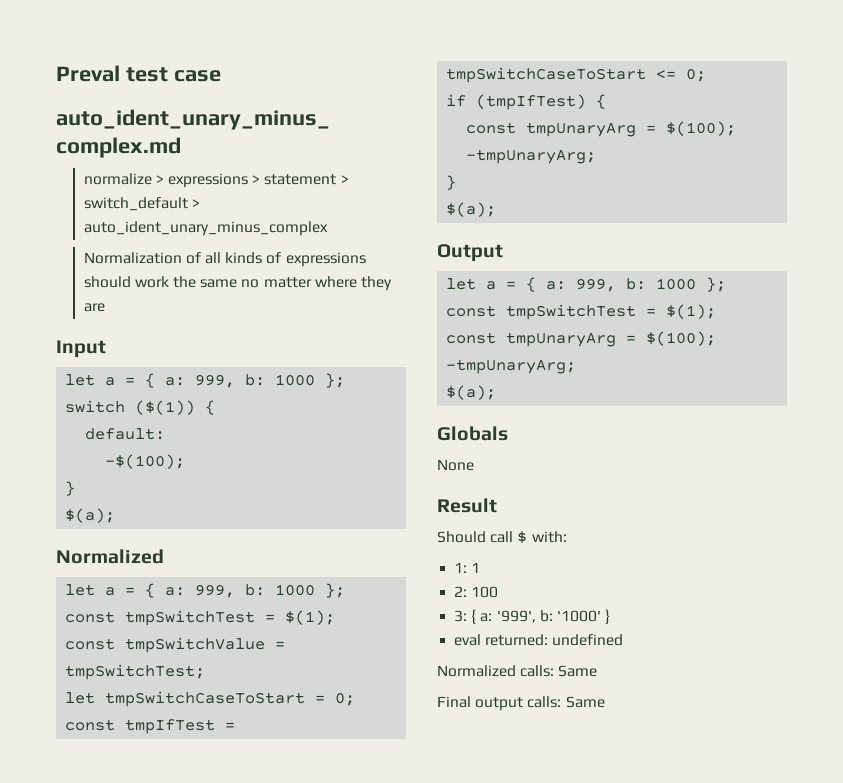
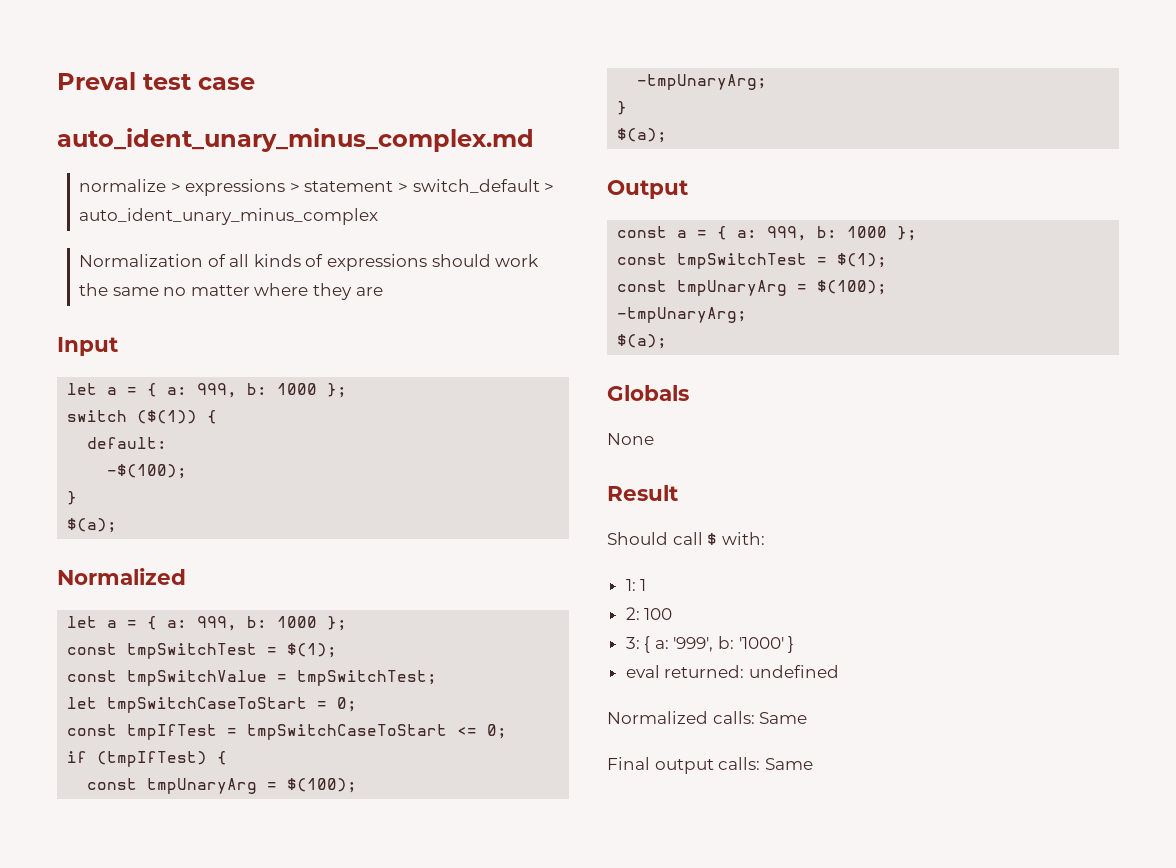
  Output
- let a = { a: 999, b: 1000 };
+ const a = { a: 999, b: 1000 };

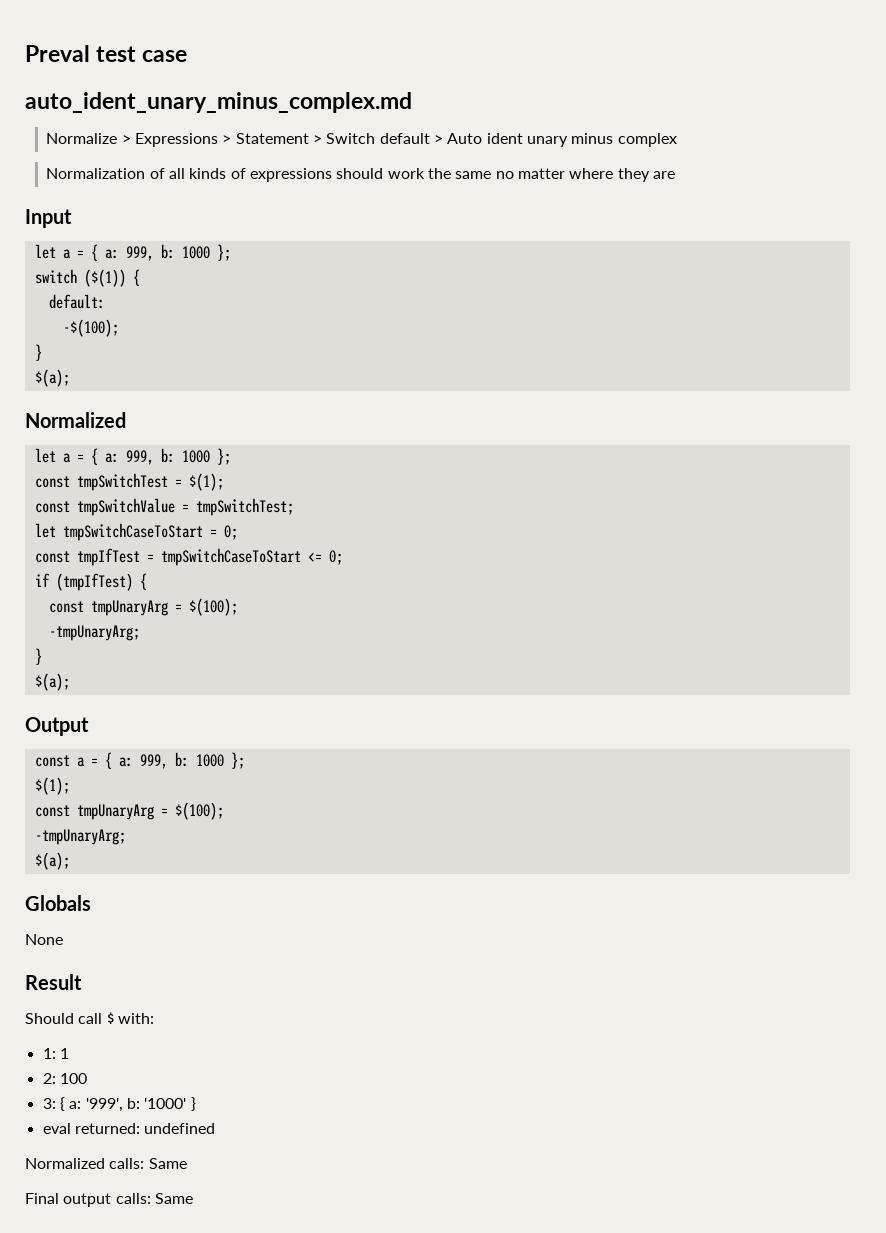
- normalize > expressions > statement > switch_default > auto_ident_unary_minus_complex
+ Normalize > Expressions > Statement > Switch default > Auto ident unary minus complex
  const a = { a: 999, b: 1000 };
- const tmpSwitchTest = $(1);
+ $(1);

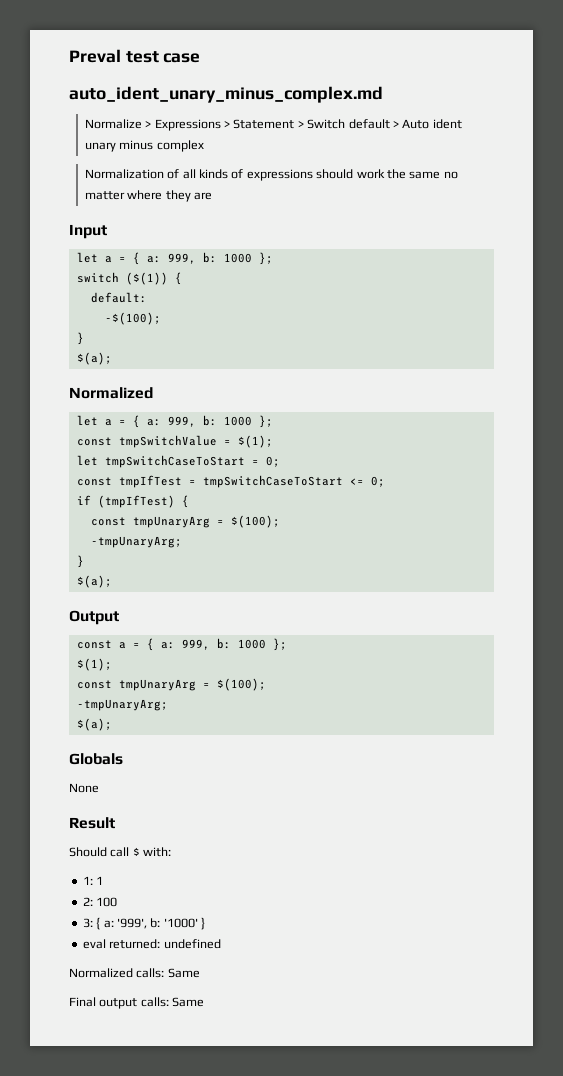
- const tmpSwitchTest = $(1);
+ const tmpSwitchValue = $(1);
- const tmpSwitchValue = tmpSwitchTest;

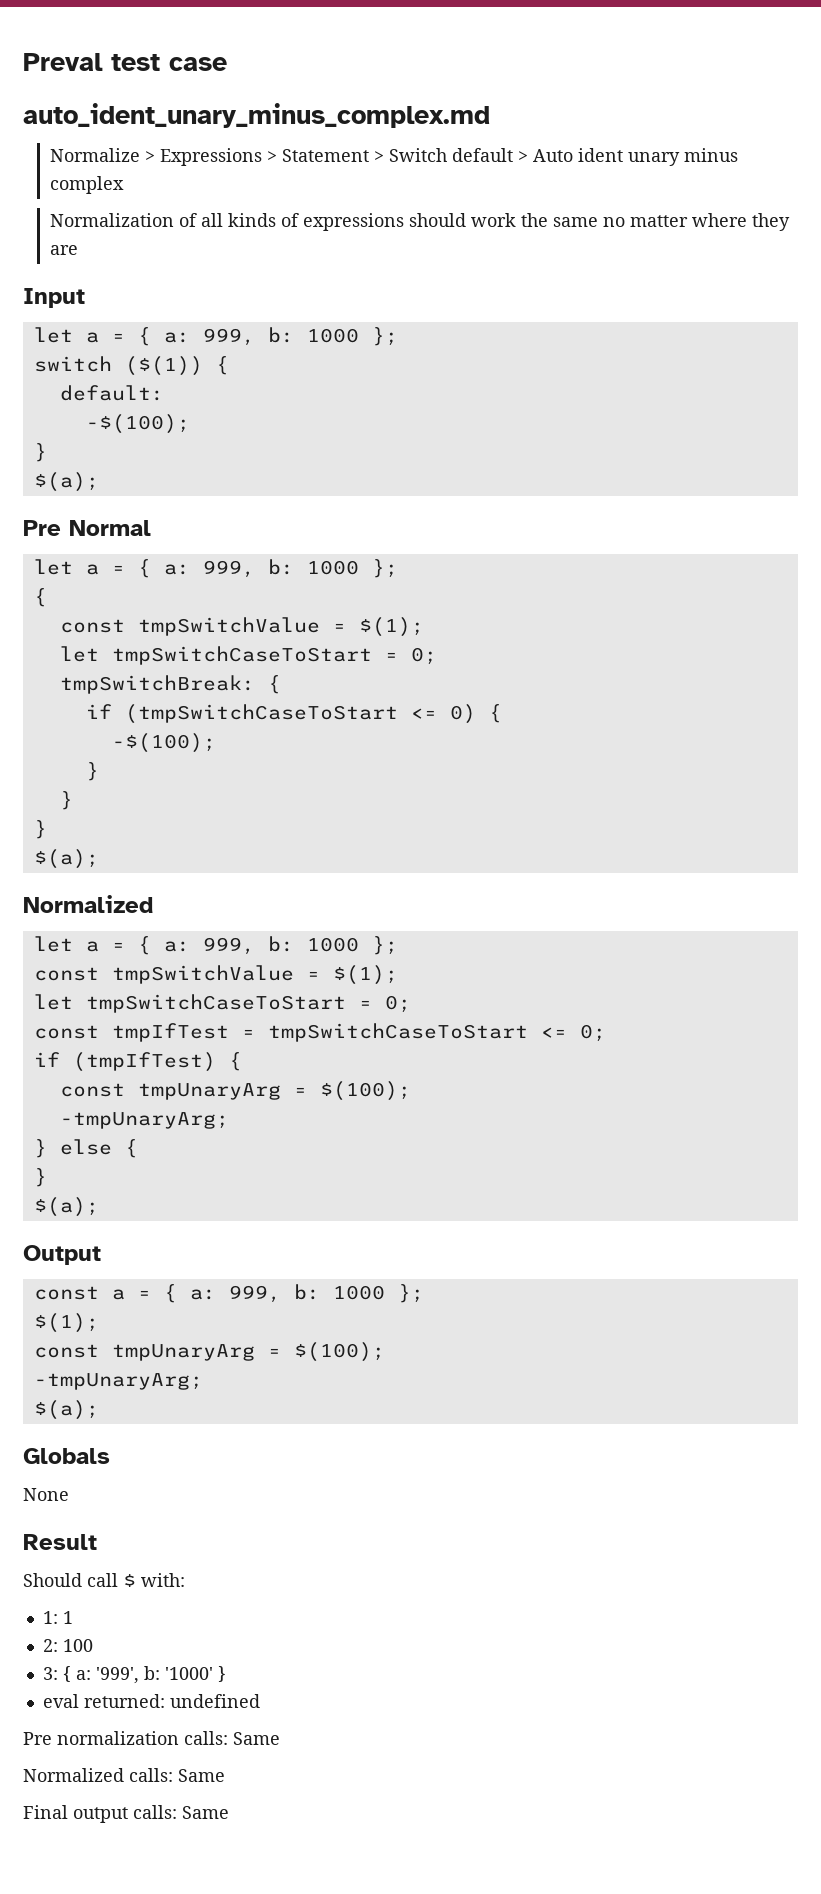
+ Pre Normal
+ let a = { a: 999, b: 1000 };
+ {
+ const tmpSwitchValue = $(1);
+ let tmpSwitchCaseToStart = 0;
+ tmpSwitchBreak: {
+ if (tmpSwitchCaseToStart <= 0) {
+ -$(100);
+ }
+ }
+ }
+ $(a);
+ } else {
+ Pre normalization calls: Same

